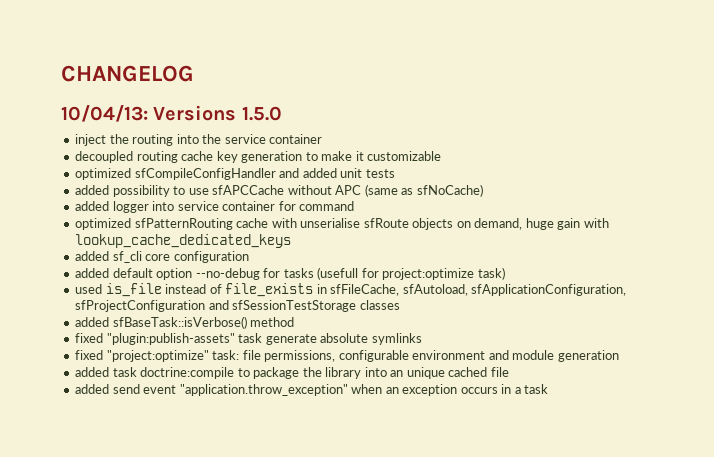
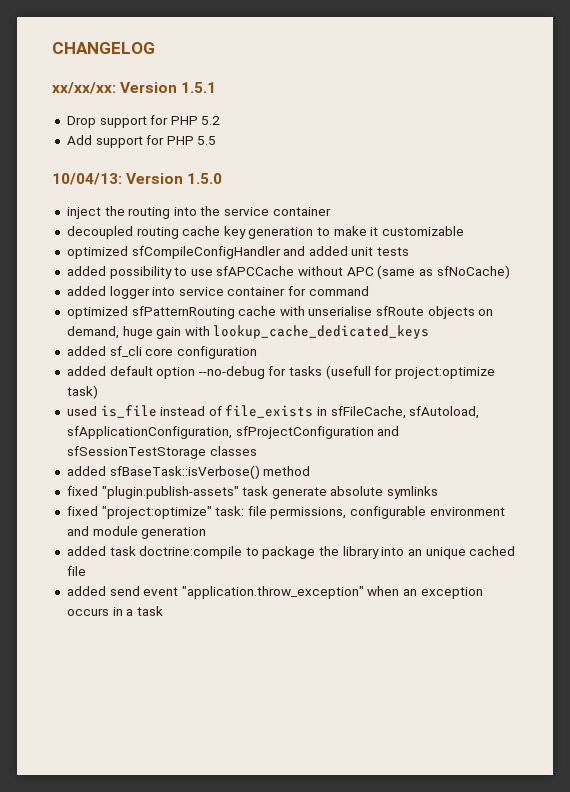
+ xx/xx/xx: Version 1.5.1
+ Drop support for PHP 5.2
+ Add support for PHP 5.5
- 10/04/13: Versions 1.5.0
+ 10/04/13: Version 1.5.0

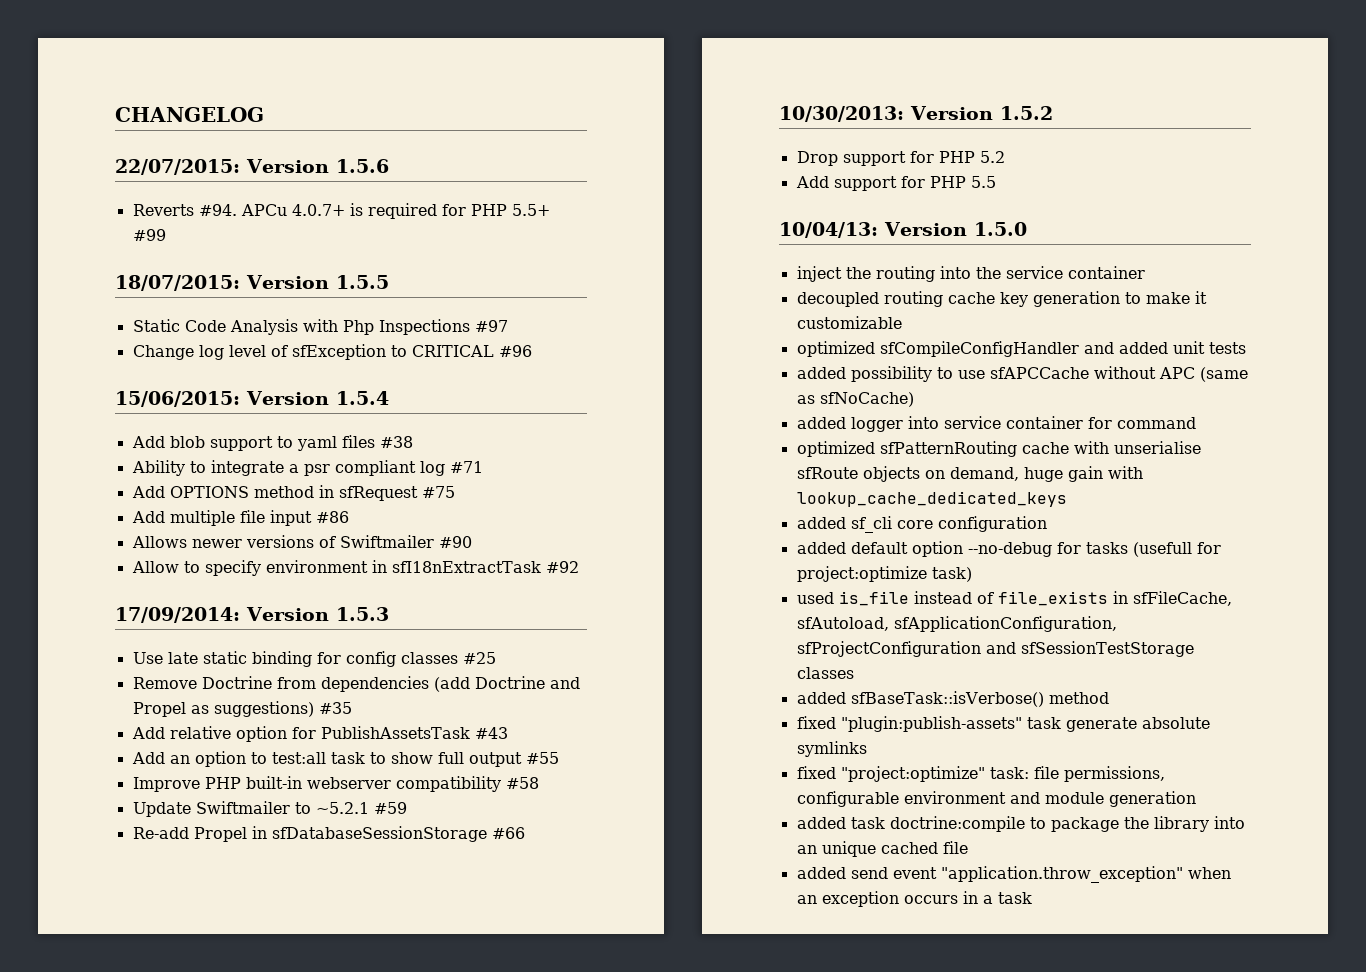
- xx/xx/xx: Version 1.5.1
+ 22/07/2015: Version 1.5.6
+ Reverts #94. APCu 4.0.7+ is required for PHP 5.5+ #99
+ 18/07/2015: Version 1.5.5
+ Static Code Analysis with Php Inspections #97
+ Change log level of sfException to CRITICAL #96
+ 15/06/2015: Version 1.5.4
+ Add blob support to yaml files #38
+ Ability to integrate a psr compliant log #71
+ Add OPTIONS method in sfRequest #75
+ Add multiple file input #86
+ Allows newer versions of Swiftmailer #90
+ Allow to specify environment in sfI18nExtractTask #92
+ 17/09/2014: Version 1.5.3
+ Use late static binding for config classes #25
+ Remove Doctrine from dependencies (add Doctrine and Propel as suggestions) #35
+ Add relative option for PublishAssetsTask #43
+ Add an option to test:all task to show full output #55
+ Improve PHP built-in webserver compatibility #58
+ Update Swiftmailer to ~5.2.1 #59
+ Re-add Propel in sfDatabaseSessionStorage #66
+ 10/30/2013: Version 1.5.2

